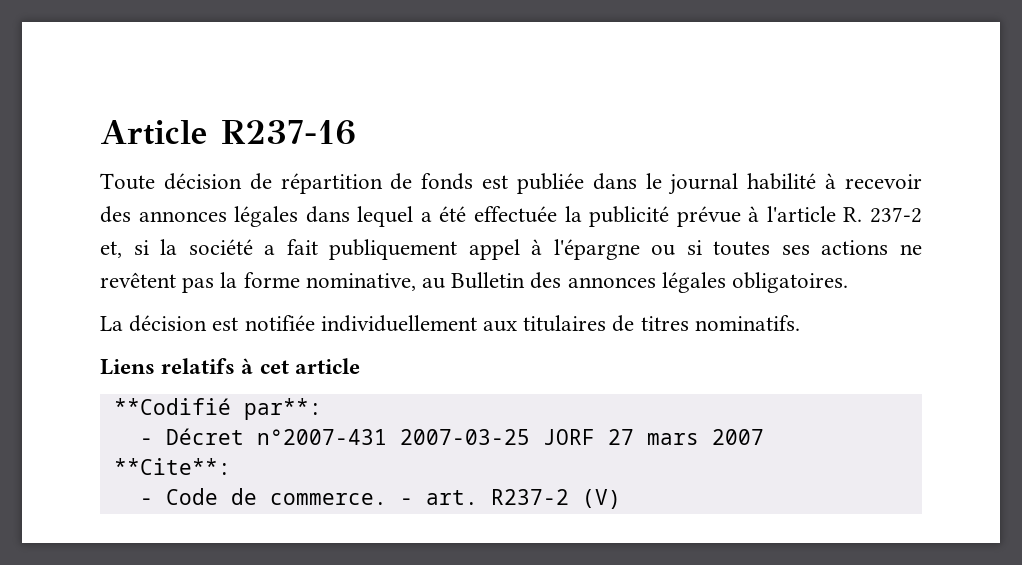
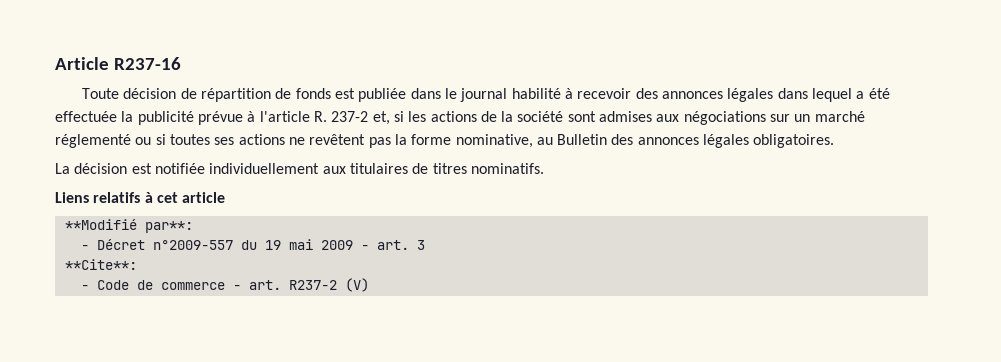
- Toute décision de répartition de fonds est publiée dans le journal habilité à recevoir des annonces légales dans lequel a été effectuée la publicité prévue à l'article R. 237-2 et, si la société a fait publiquement appel à l'épargne ou si toutes ses actions ne revêtent pas la forme nominative, au Bulletin des annonces légales obligatoires.
+ Toute décision de répartition de fonds est publiée dans le journal habilité à recevoir des annonces légales dans lequel a été effectuée la publicité prévue à l'article R. 237-2 et, si les actions de la société sont admises aux négociations sur un marché réglementé ou si toutes ses actions ne revêtent pas la forme nominative, au Bulletin des annonces légales obligatoires.
- **Codifié par**:
+ **Modifié par**:
- - Décret n°2007-431 2007-03-25 JORF 27 mars 2007
+ - Décret n°2009-557 du 19 mai 2009 - art. 3
- - Code de commerce. - art. R237-2 (V)
+ - Code de commerce - art. R237-2 (V)

